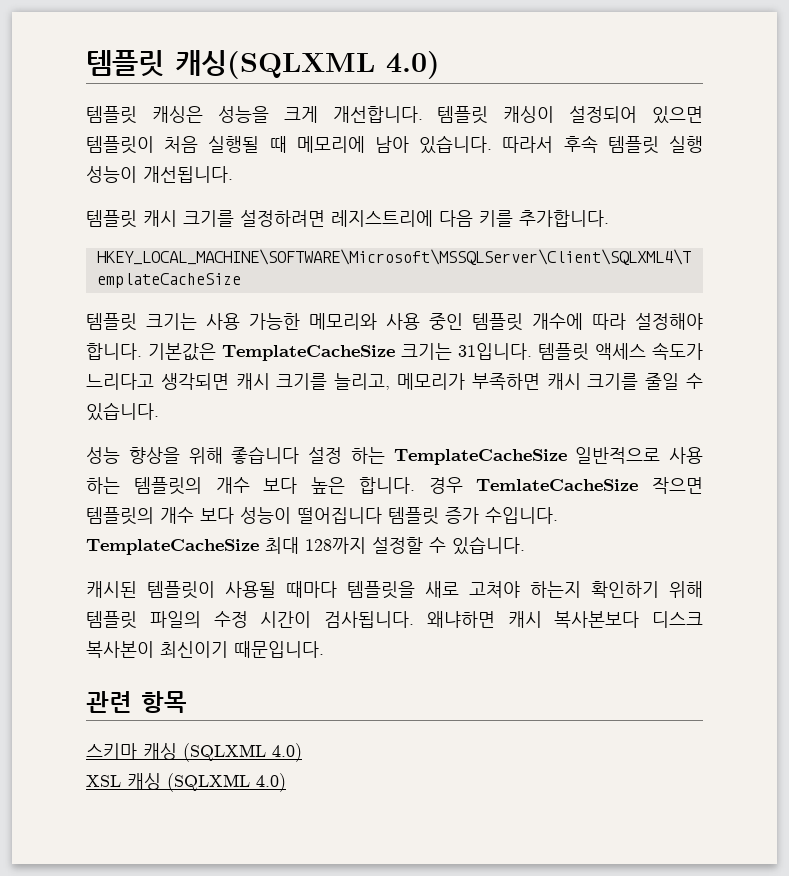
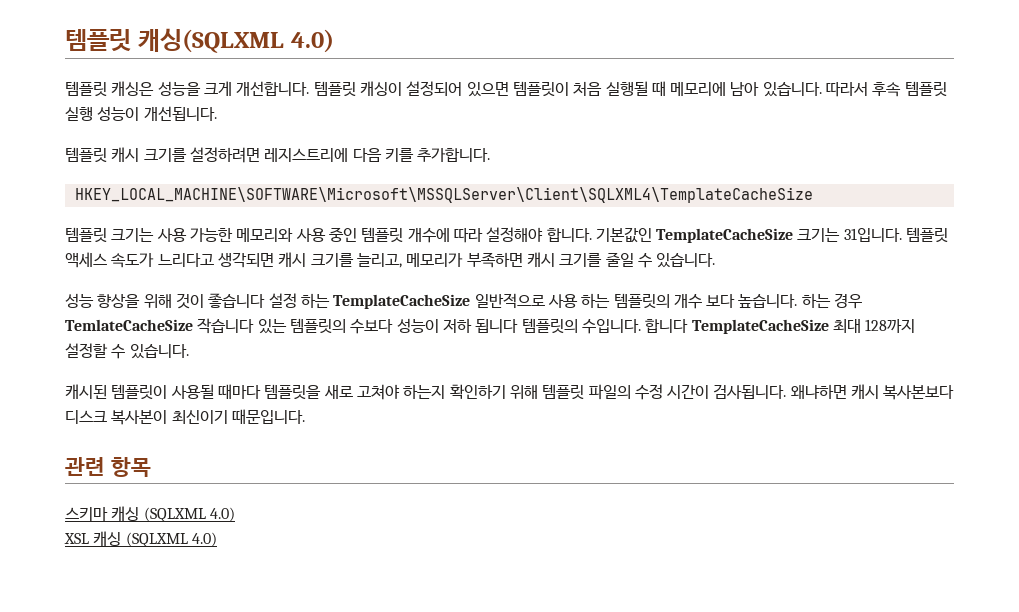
- 기본값은 TemplateCacheSize 크기는 31입니다.
+ 기본값인 TemplateCacheSize 크기는 31입니다.
- 성능 향상을 위해 좋습니다 설정 하는 TemplateCacheSize 일반적으로 사용 하는 템플릿의 개수 보다 높은 합니다. 경우 TemlateCacheSize 작으면 템플릿의 개수 보다 성능이 떨어집니다 템플릿 증가 수입니다. TemplateCacheSize 최대 128까지 설정할 수 있습니다.
+ 성능 향상을 위해 것이 좋습니다 설정 하는 TemplateCacheSize 일반적으로 사용 하는 템플릿의 개수 보다 높습니다. 하는 경우 TemlateCacheSize 작습니다 있는 템플릿의 수보다 성능이 저하 됩니다 템플릿의 수입니다. 합니다 TemplateCacheSize 최대 128까지 설정할 수 있습니다.

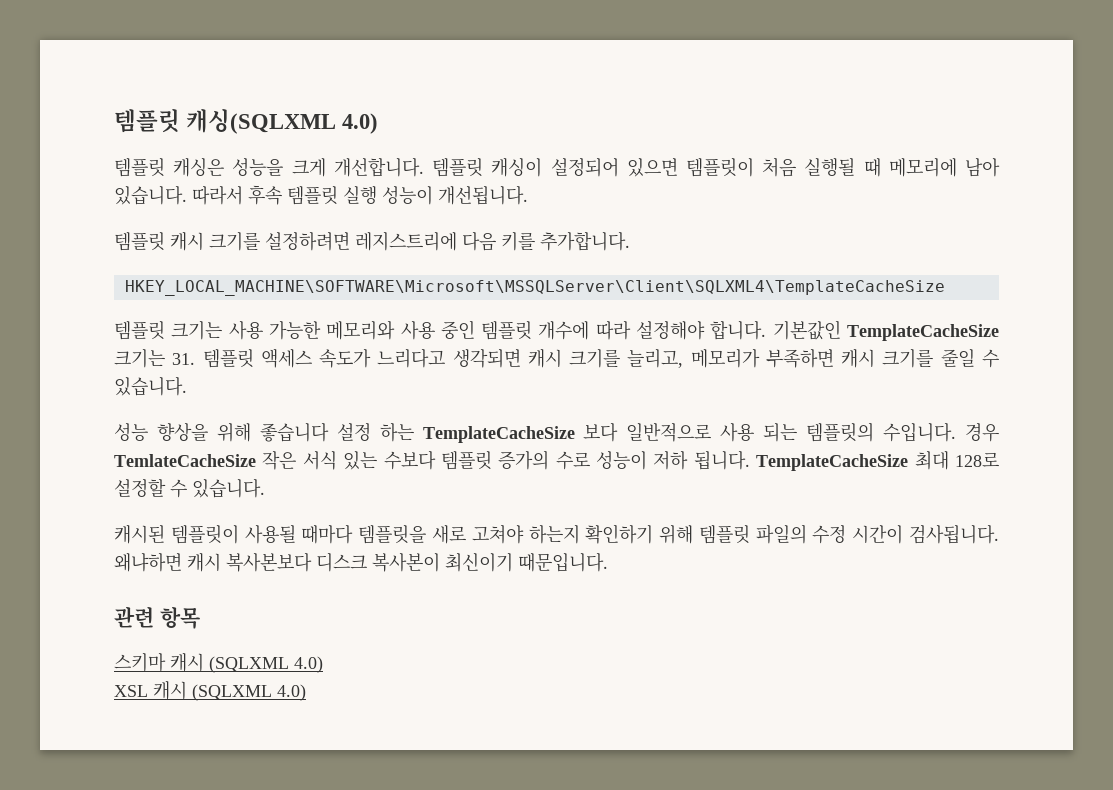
- 기본값인 TemplateCacheSize 크기는 31입니다. 템플릿 액세스 속도가 느리다고 생각되면 캐시 크기를 늘리고, 메모리가 부족하면 캐시 크기를 줄일 수 있습니다.
+ 기본값인 TemplateCacheSize 크기는 31. 템플릿 액세스 속도가 느리다고 생각되면 캐시 크기를 늘리고, 메모리가 부족하면 캐시 크기를 줄일 수 있습니다.
- 성능 향상을 위해 것이 좋습니다 설정 하는 TemplateCacheSize 일반적으로 사용 하는 템플릿의 개수 보다 높습니다. 하는 경우 TemlateCacheSize 작습니다 있는 템플릿의 수보다 성능이 저하 됩니다 템플릿의 수입니다. 합니다 TemplateCacheSize 최대 128까지 설정할 수 있습니다.
+ 성능 향상을 위해 좋습니다 설정 하는 TemplateCacheSize 보다 일반적으로 사용 되는 템플릿의 수입니다. 경우 TemlateCacheSize 작은 서식 있는 수보다 템플릿 증가의 수로 성능이 저하 됩니다. TemplateCacheSize 최대 128로 설정할 수 있습니다.
- 스키마 캐싱 (SQLXML 4.0)
+ 스키마 캐시 (SQLXML 4.0)
- XSL 캐싱 (SQLXML 4.0)
+ XSL 캐시 (SQLXML 4.0)

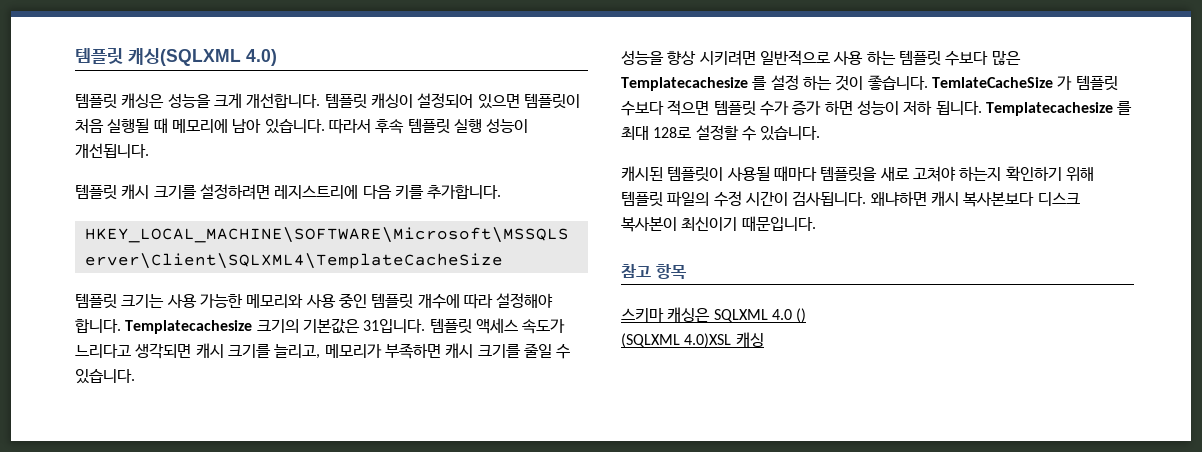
- 기본값인 TemplateCacheSize 크기는 31. 템플릿 액세스 속도가 느리다고 생각되면 캐시 크기를 늘리고, 메모리가 부족하면 캐시 크기를 줄일 수 있습니다.
+ Templatecachesize 크기의 기본값은 31입니다. 템플릿 액세스 속도가 느리다고 생각되면 캐시 크기를 늘리고, 메모리가 부족하면 캐시 크기를 줄일 수 있습니다.
- 성능 향상을 위해 좋습니다 설정 하는 TemplateCacheSize 보다 일반적으로 사용 되는 템플릿의 수입니다. 경우 TemlateCacheSize 작은 서식 있는 수보다 템플릿 증가의 수로 성능이 저하 됩니다.
+ 성능을 향상 시키려면 일반적으로 사용 하는 템플릿 수보다 많은 Templatecachesize 를 설정 하는 것이 좋습니다. TemlateCacheSize 가 템플릿 수보다 적으면 템플릿 수가 증가 하면 성능이 저하 됩니다.
- TemplateCacheSize 최대 128로 설정할 수 있습니다.
+ Templatecachesize 를 최대 128로 설정할 수 있습니다.
- 관련 항목
+ 참고 항목
- 스키마 캐시 (SQLXML 4.0)
- XSL 캐시 (SQLXML 4.0)
+ 스키마 캐싱은 SQLXML 4.0 ()
+ (SQLXML 4.0)XSL 캐싱

